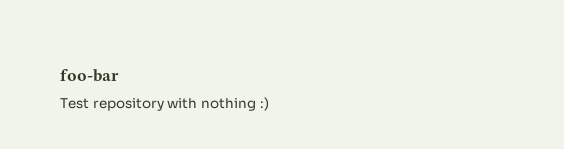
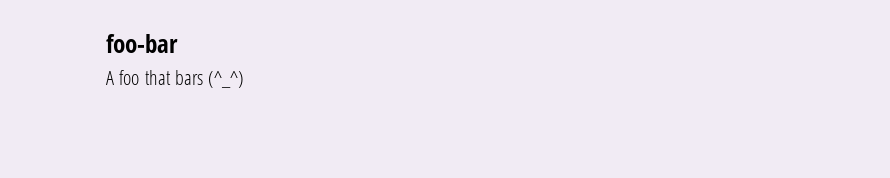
- Test repository with nothing :)
+ A foo that bars (^_^)

